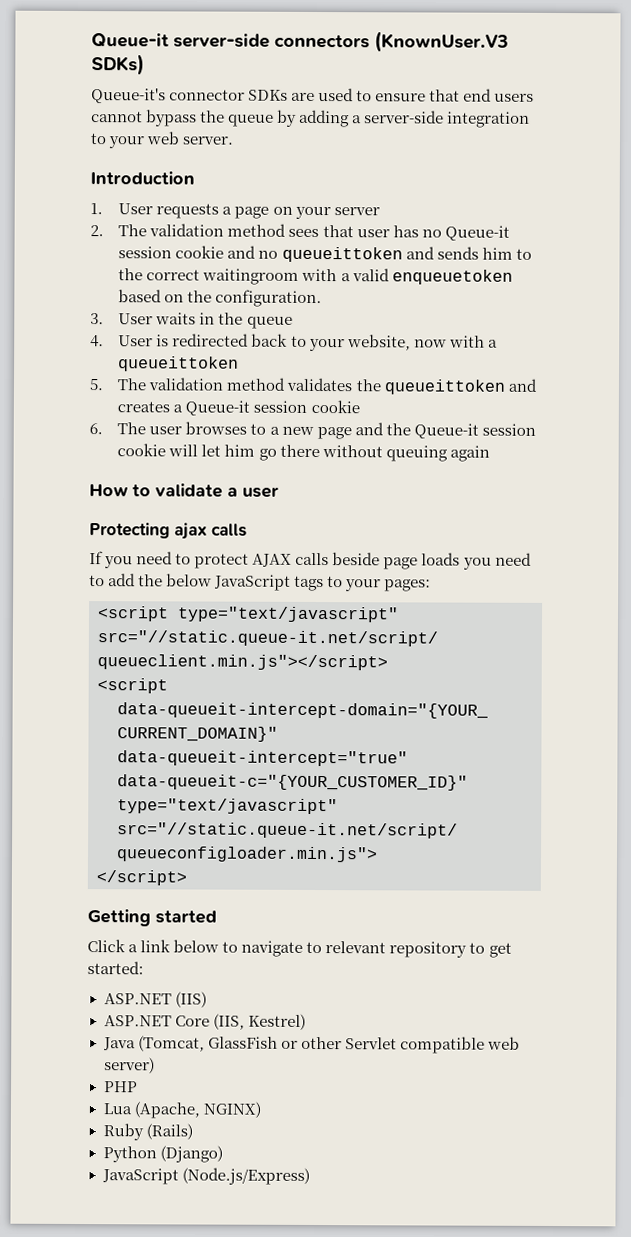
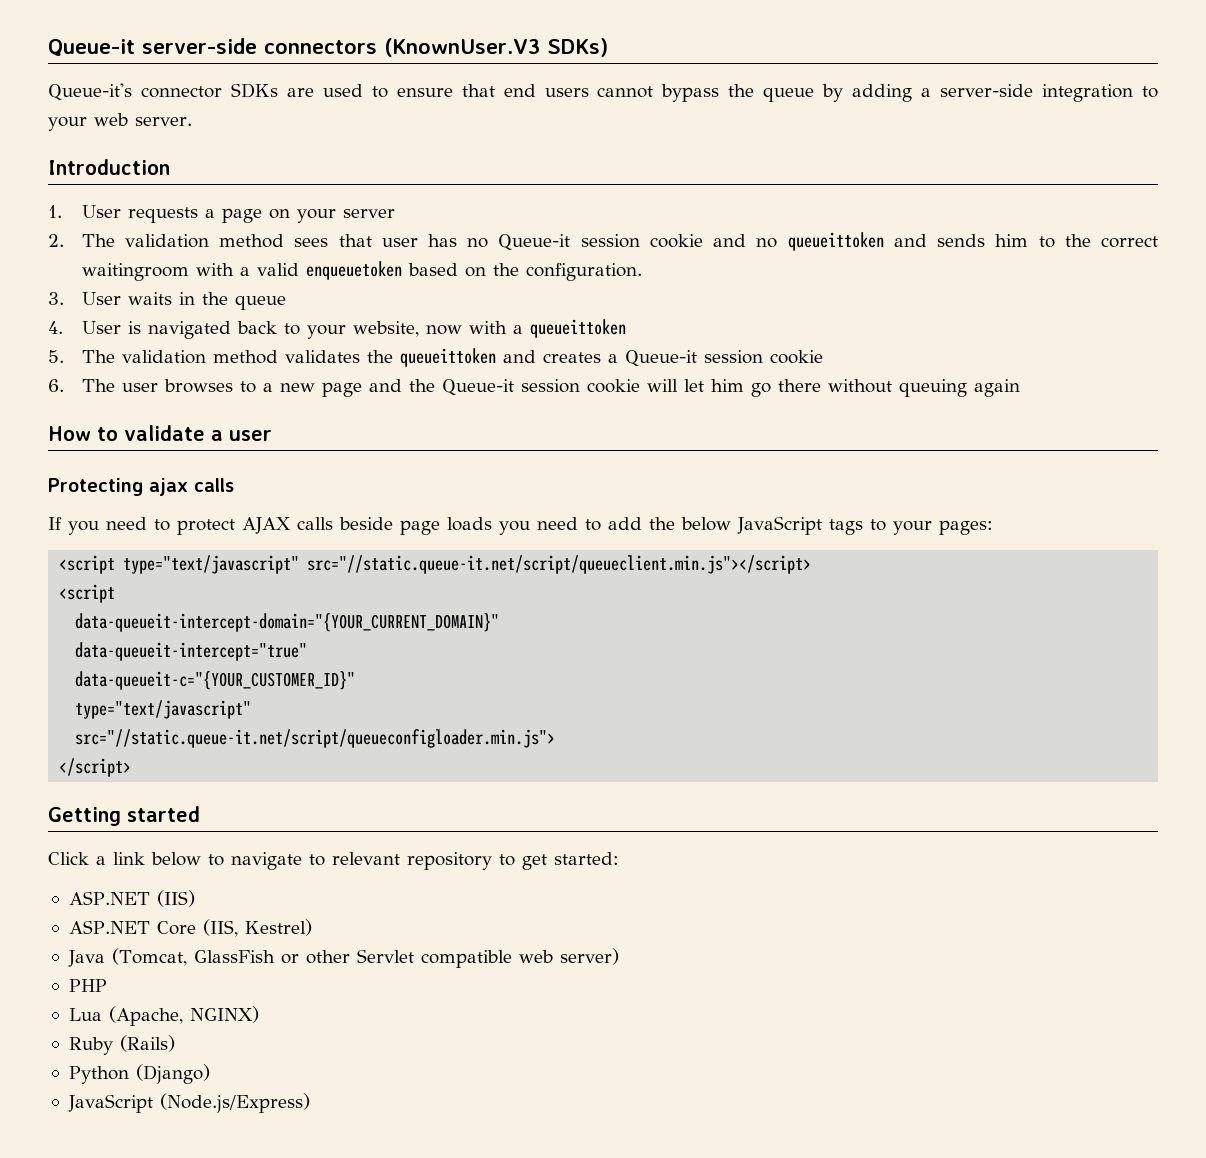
- 4. User is redirected back to your website, now with a queueittoken
+ 4. User is navigated back to your website, now with a queueittoken

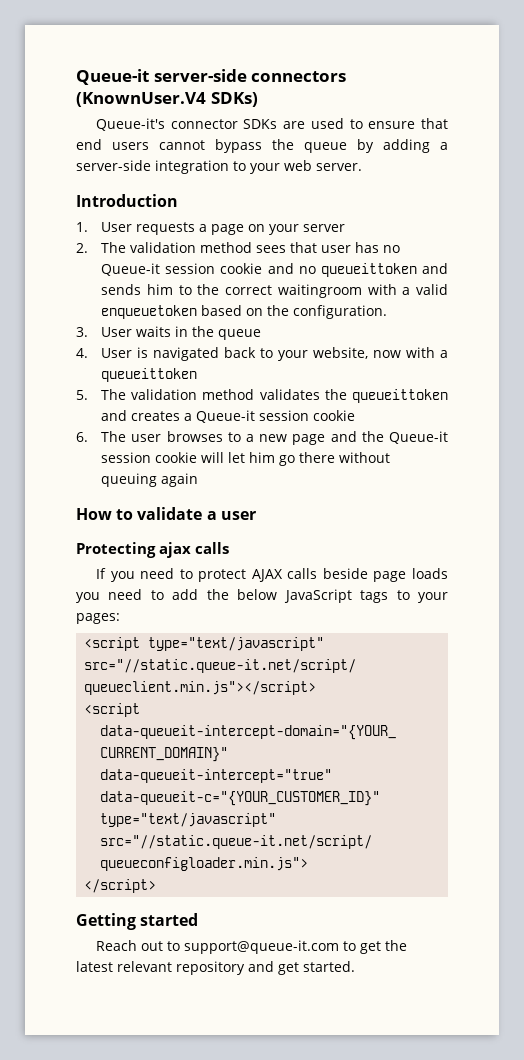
- Queue-it server-side connectors (KnownUser.V3 SDKs)
+ Queue-it server-side connectors (KnownUser.V4 SDKs)
- Click a link below to navigate to relevant repository to get started:
- ASP.NET (IIS)
- ASP.NET Core (IIS, Kestrel)
- Java (Tomcat, GlassFish or other Servlet compatible web server)
- PHP
- Lua (Apache, NGINX)
- Ruby (Rails)
- Python (Django)
- JavaScript (Node.js/Express)
+ Reach out to support@queue-it.com to get the latest relevant repository and get started.

